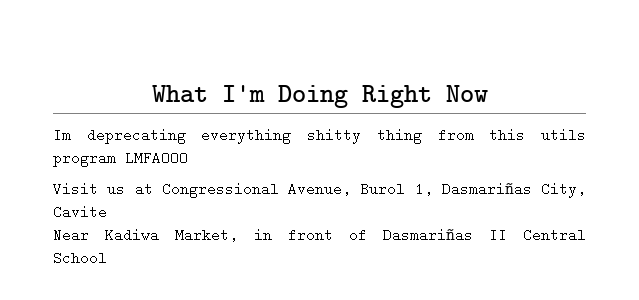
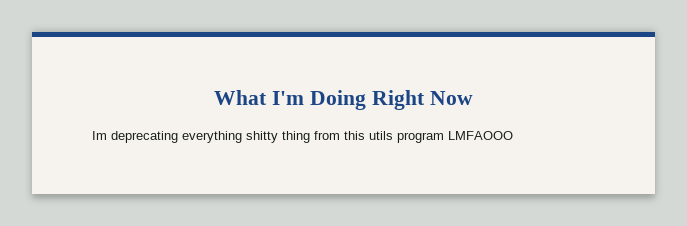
- Visit us at Congressional Avenue, Burol 1, Dasmariñas City, Cavite
- Near Kadiwa Market, in front of Dasmariñas II Central School

